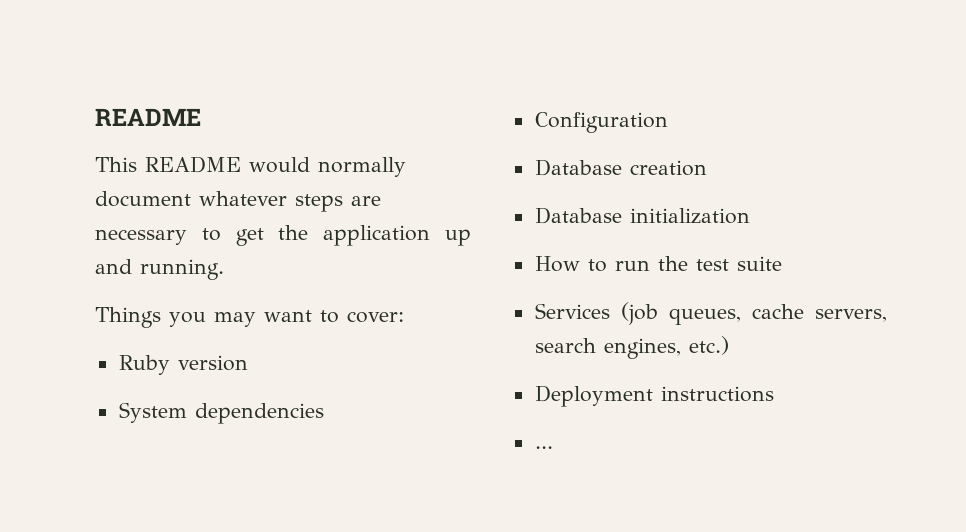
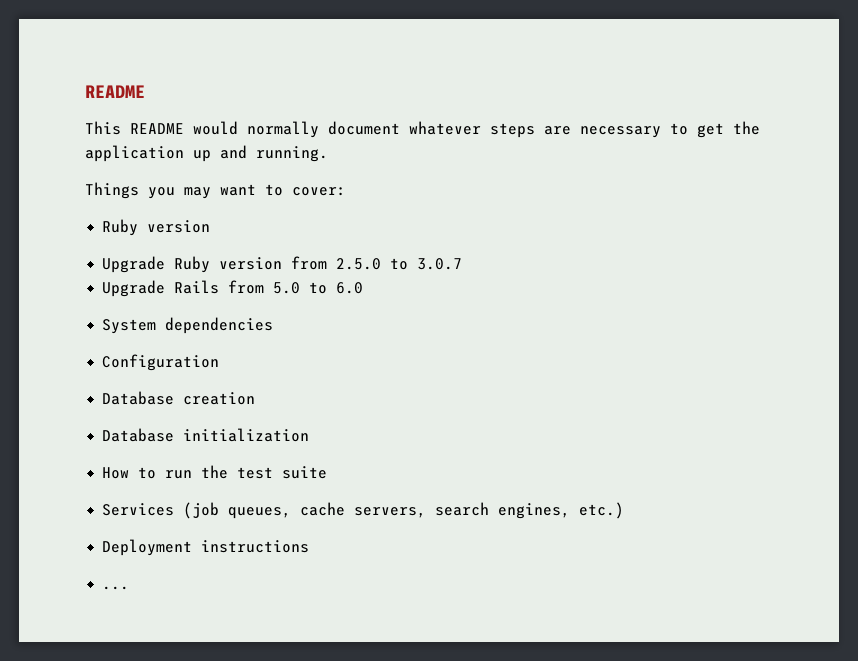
+ Upgrade Ruby version from 2.5.0 to 3.0.7
+ Upgrade Rails from 5.0 to 6.0

